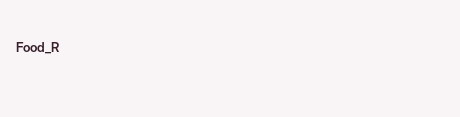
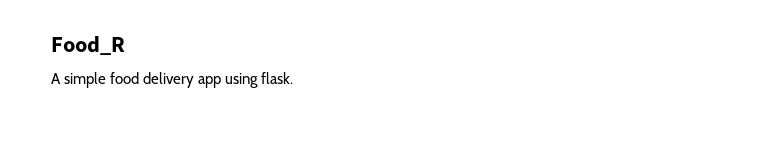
+ A simple food delivery app using flask.

